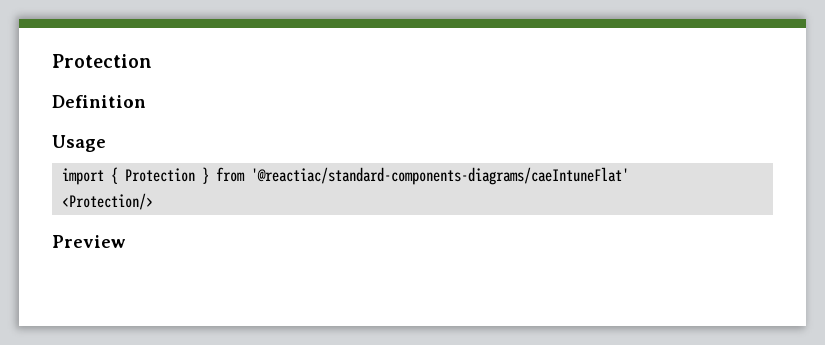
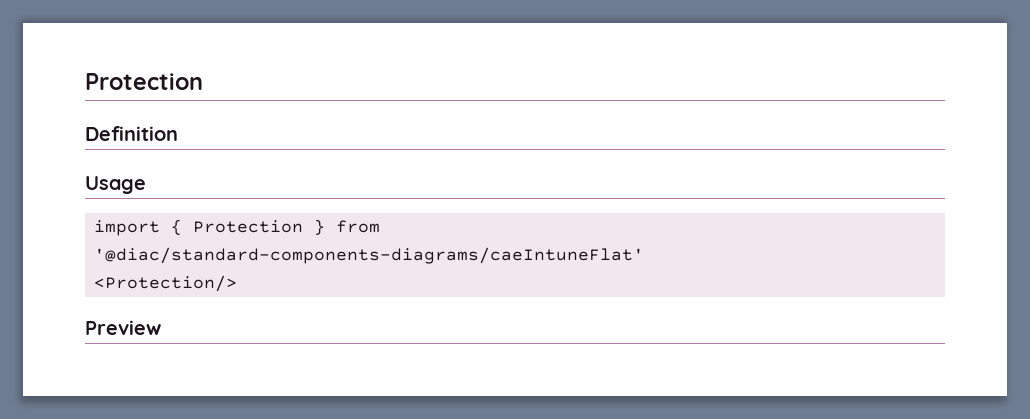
- import { Protection } from '@reactiac/standard-components-diagrams/caeIntuneFlat'
+ import { Protection } from '@diac/standard-components-diagrams/caeIntuneFlat'

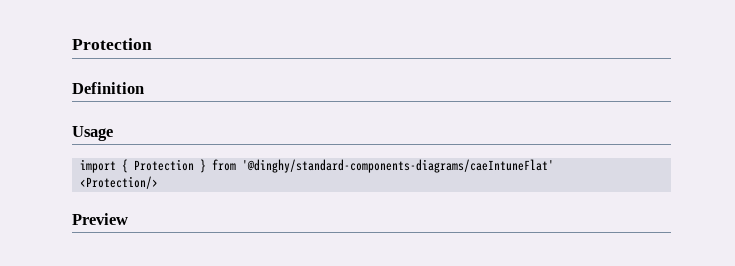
- import { Protection } from '@diac/standard-components-diagrams/caeIntuneFlat'
+ import { Protection } from '@dinghy/standard-components-diagrams/caeIntuneFlat'

